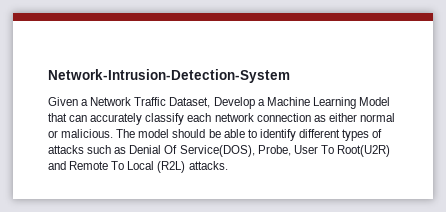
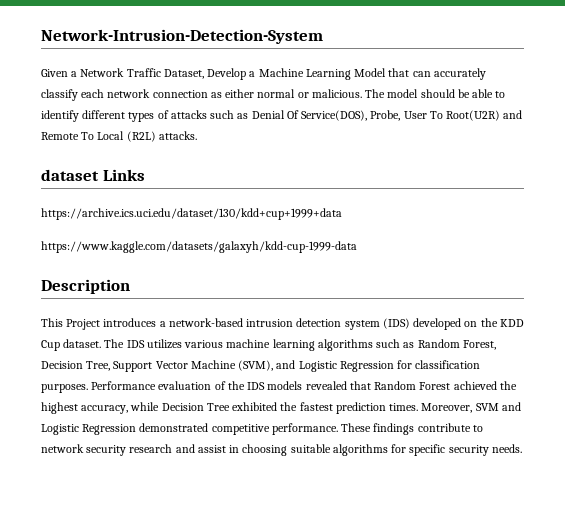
+ dataset Links
+ https://archive.ics.uci.edu/dataset/130/kdd+cup+1999+data
+ https://www.kaggle.com/datasets/galaxyh/kdd-cup-1999-data
+ Description
+ This Project introduces a network-based intrusion detection system (IDS) developed on the KDD Cup dataset. The IDS utilizes various machine learning algorithms such as Random Forest, Decision Tree, Support Vector Machine (SVM), and Logistic Regression for classification purposes. Performance evaluation of the IDS models revealed that Random Forest achieved the highest accuracy, while Decision Tree exhibited the fastest prediction times. Moreover, SVM and Logistic Regression demonstrated competitive performance. These findings contribute to network security research and assist in choosing suitable algorithms for specific security needs.

